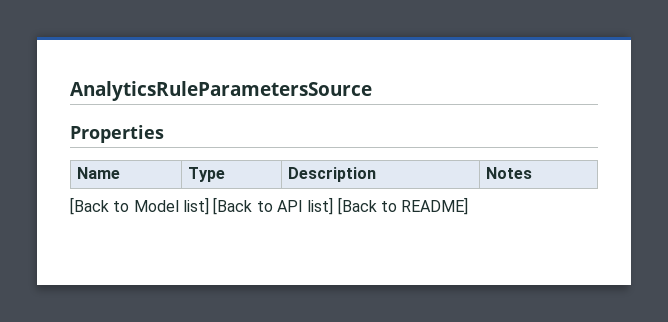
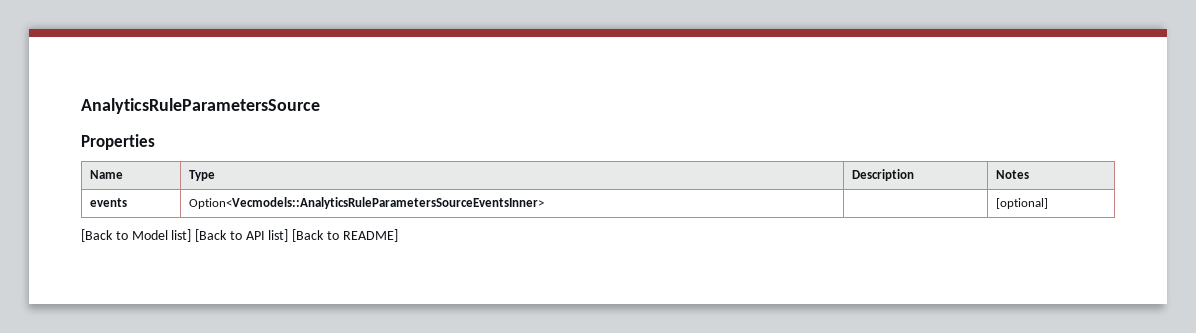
+ events | Option<Vecmodels::AnalyticsRuleParametersSourceEventsInner> | | [optional]

